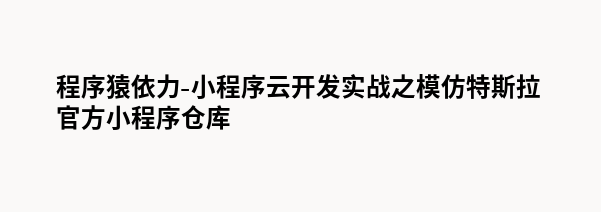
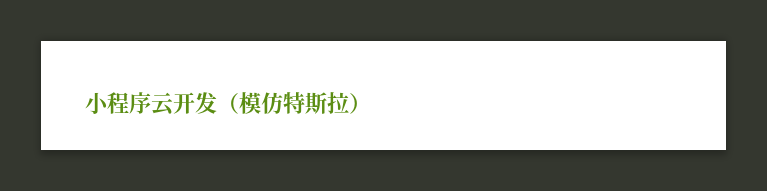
- 程序猿依力-小程序云开发实战之模仿特斯拉官方小程序仓库
+ 小程序云开发（模仿特斯拉）

